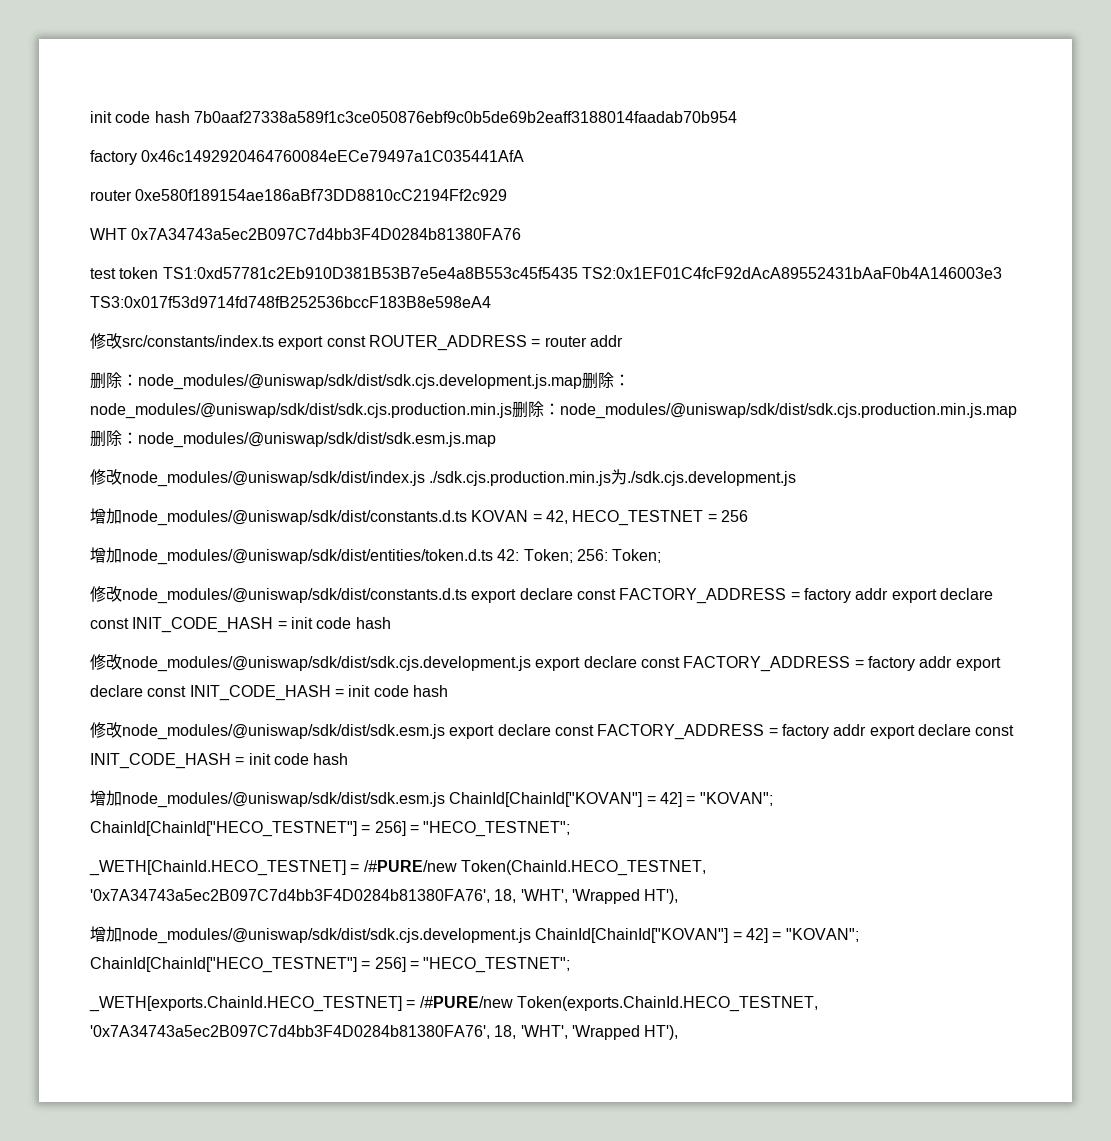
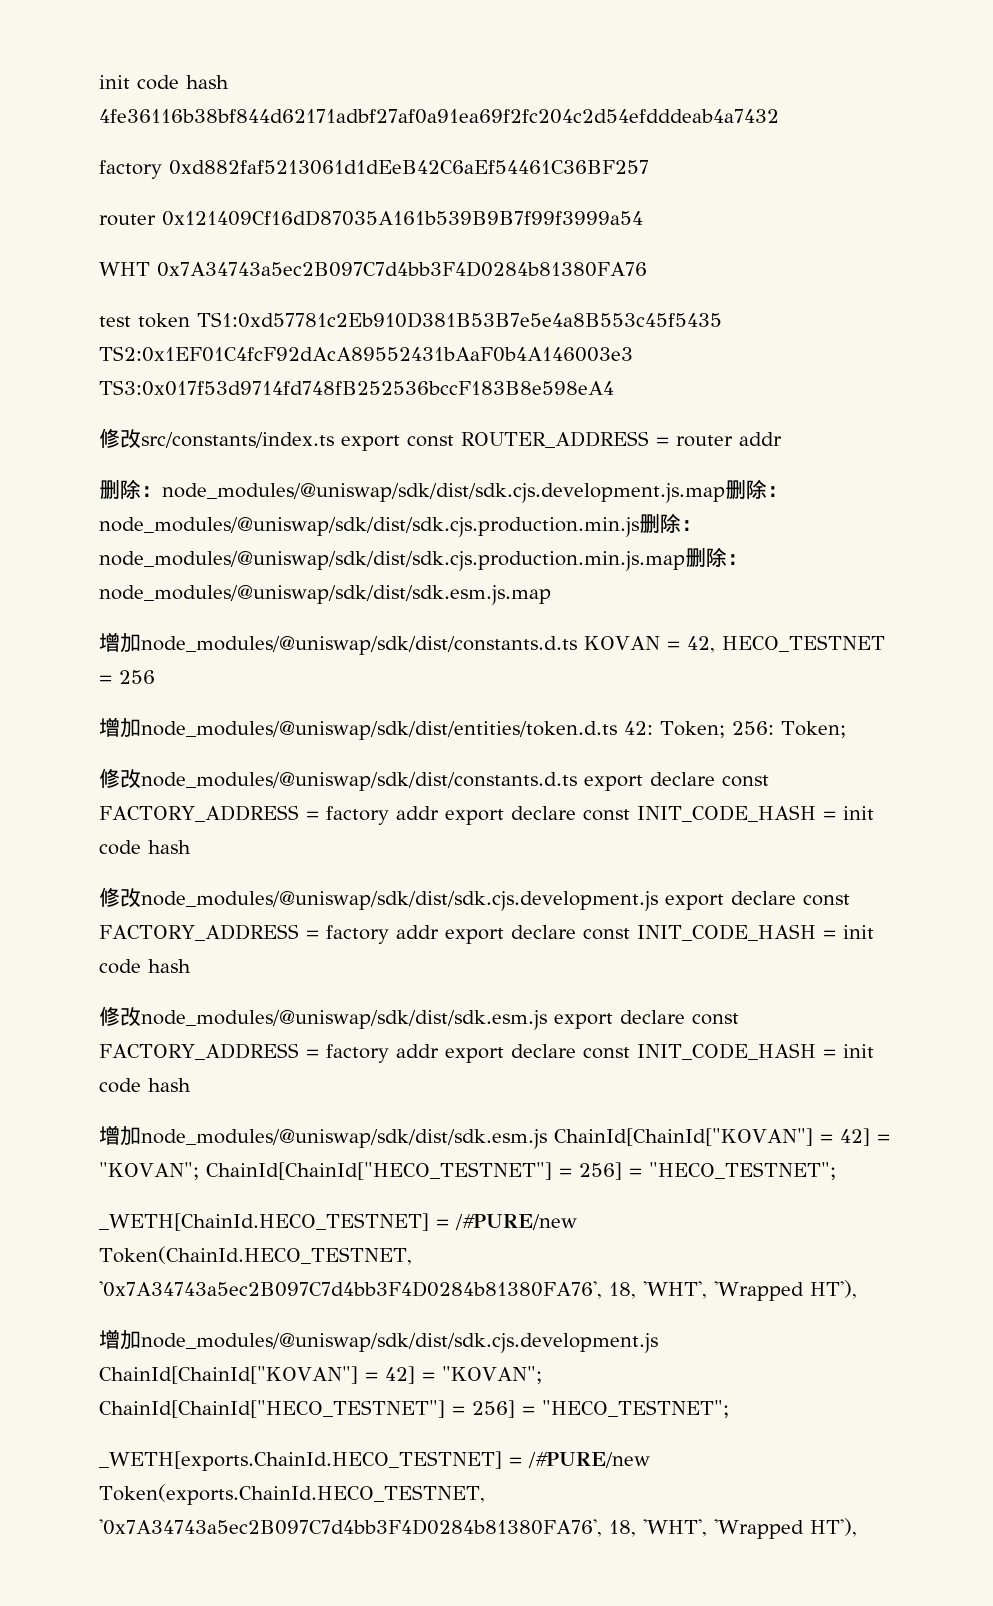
- init code hash 7b0aaf27338a589f1c3ce050876ebf9c0b5de69b2eaff3188014faadab70b954
- factory 0x46c1492920464760084eECe79497a1C035441AfA
- router 0xe580f189154ae186aBf73DD8810cC2194Ff2c929
+ init code hash 4fe36116b38bf844d62171adbf27af0a91ea69f2fc204c2d54efdddeab4a7432
+ factory 0xd882faf5213061d1dEeB42C6aEf54461C36BF257
+ router 0x121409Cf16dD87035A161b539B9B7f99f3999a54
- 修改node_modules/@uniswap/sdk/dist/index.js ./sdk.cjs.production.min.js为./sdk.cjs.development.js

